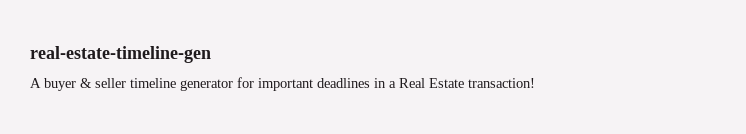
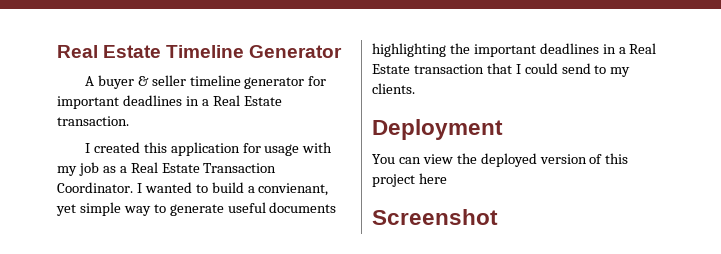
- real-estate-timeline-gen
+ Real Estate Timeline Generator
- A buyer & seller timeline generator for important deadlines in a Real Estate transaction!
+ A buyer & seller timeline generator for important deadlines in a Real Estate transaction.
+ I created this application for usage with my job as a Real Estate Transaction Coordinator. I wanted to build a convienant, yet simple way to generate useful documents highlighting the important deadlines in a Real Estate transaction that I could send to my clients.
+ Deployment
+ You can view the deployed version of this project here
+ Screenshot

